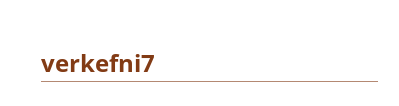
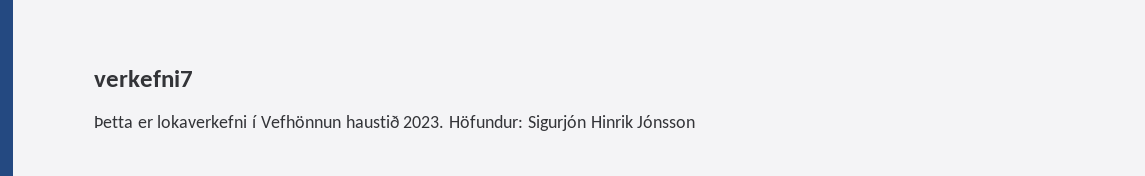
+ Þetta er lokaverkefni í Vefhönnun haustið 2023. Höfundur: Sigurjón Hinrik Jónsson

